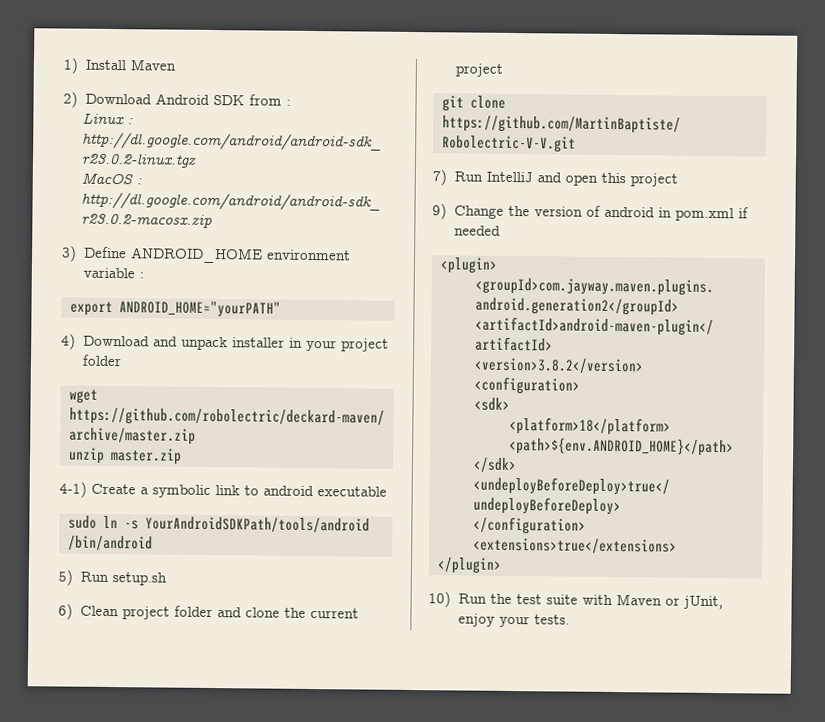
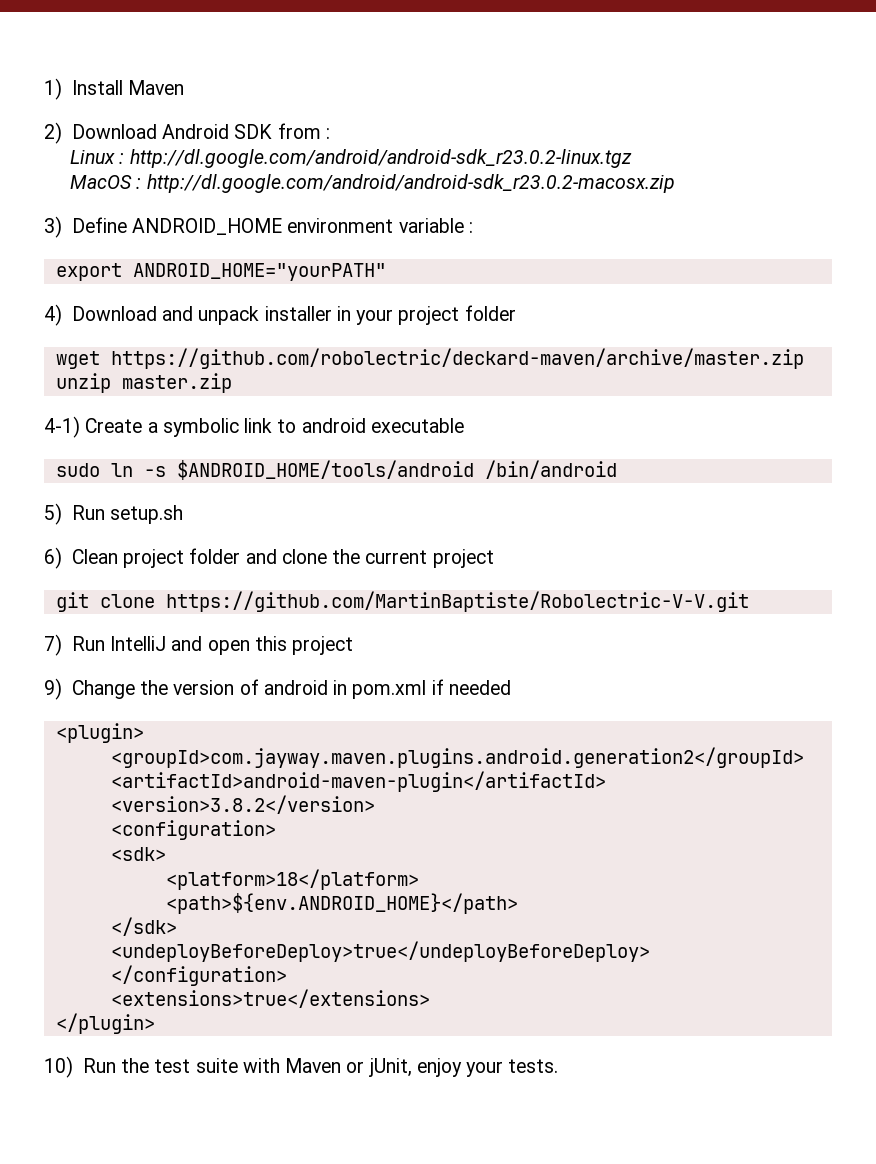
- sudo ln -s YourAndroidSDKPath/tools/android /bin/android
+ sudo ln -s $ANDROID_HOME/tools/android /bin/android

